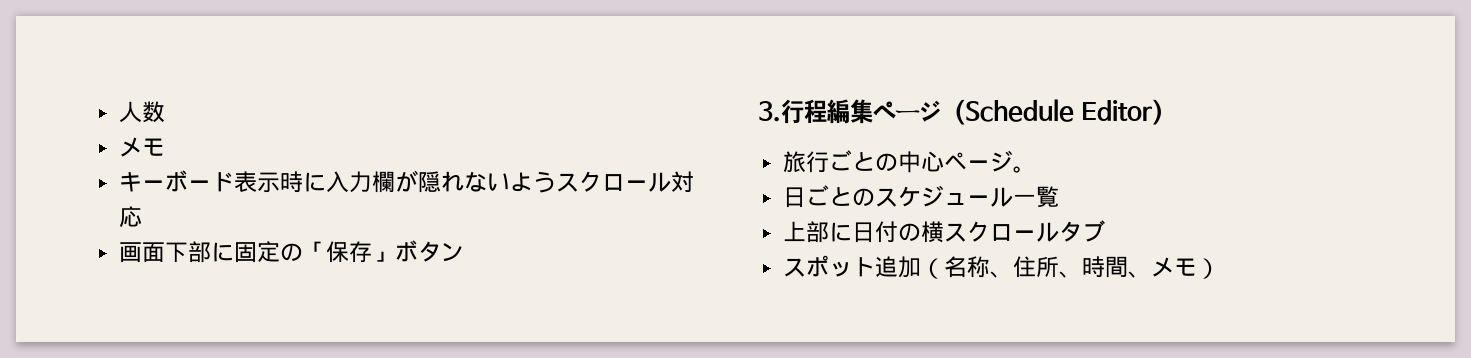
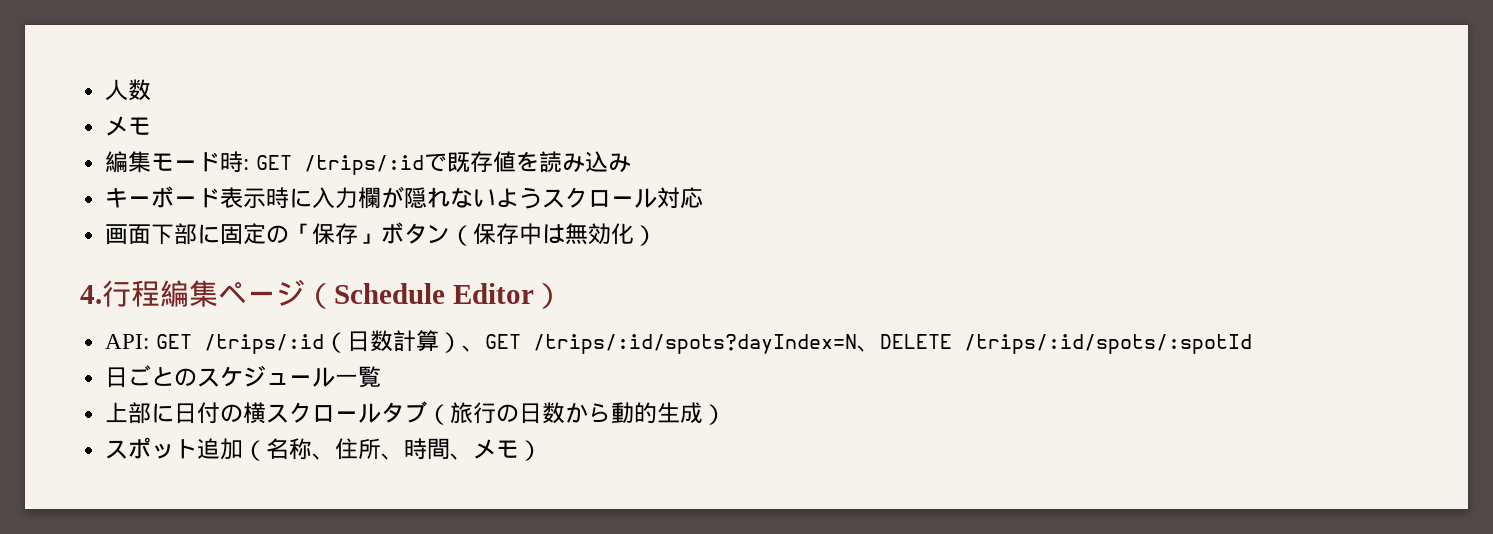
+ 編集モード時: GET /trips/:idで既存値を読み込み
- 画面下部に固定の「保存」ボタン
- 3.行程編集ページ（Schedule Editor）
+ 画面下部に固定の「保存」ボタン（保存中は無効化）
+ 4.行程編集ページ（Schedule Editor）
- 旅行ごとの中心ページ。
+ API: GET /trips/:id（日数計算）、GET /trips/:id/spots?dayIndex=N、DELETE /trips/:id/spots/:spotId
- 上部に日付の横スクロールタブ
+ 上部に日付の横スクロールタブ（旅行の日数から動的生成）

